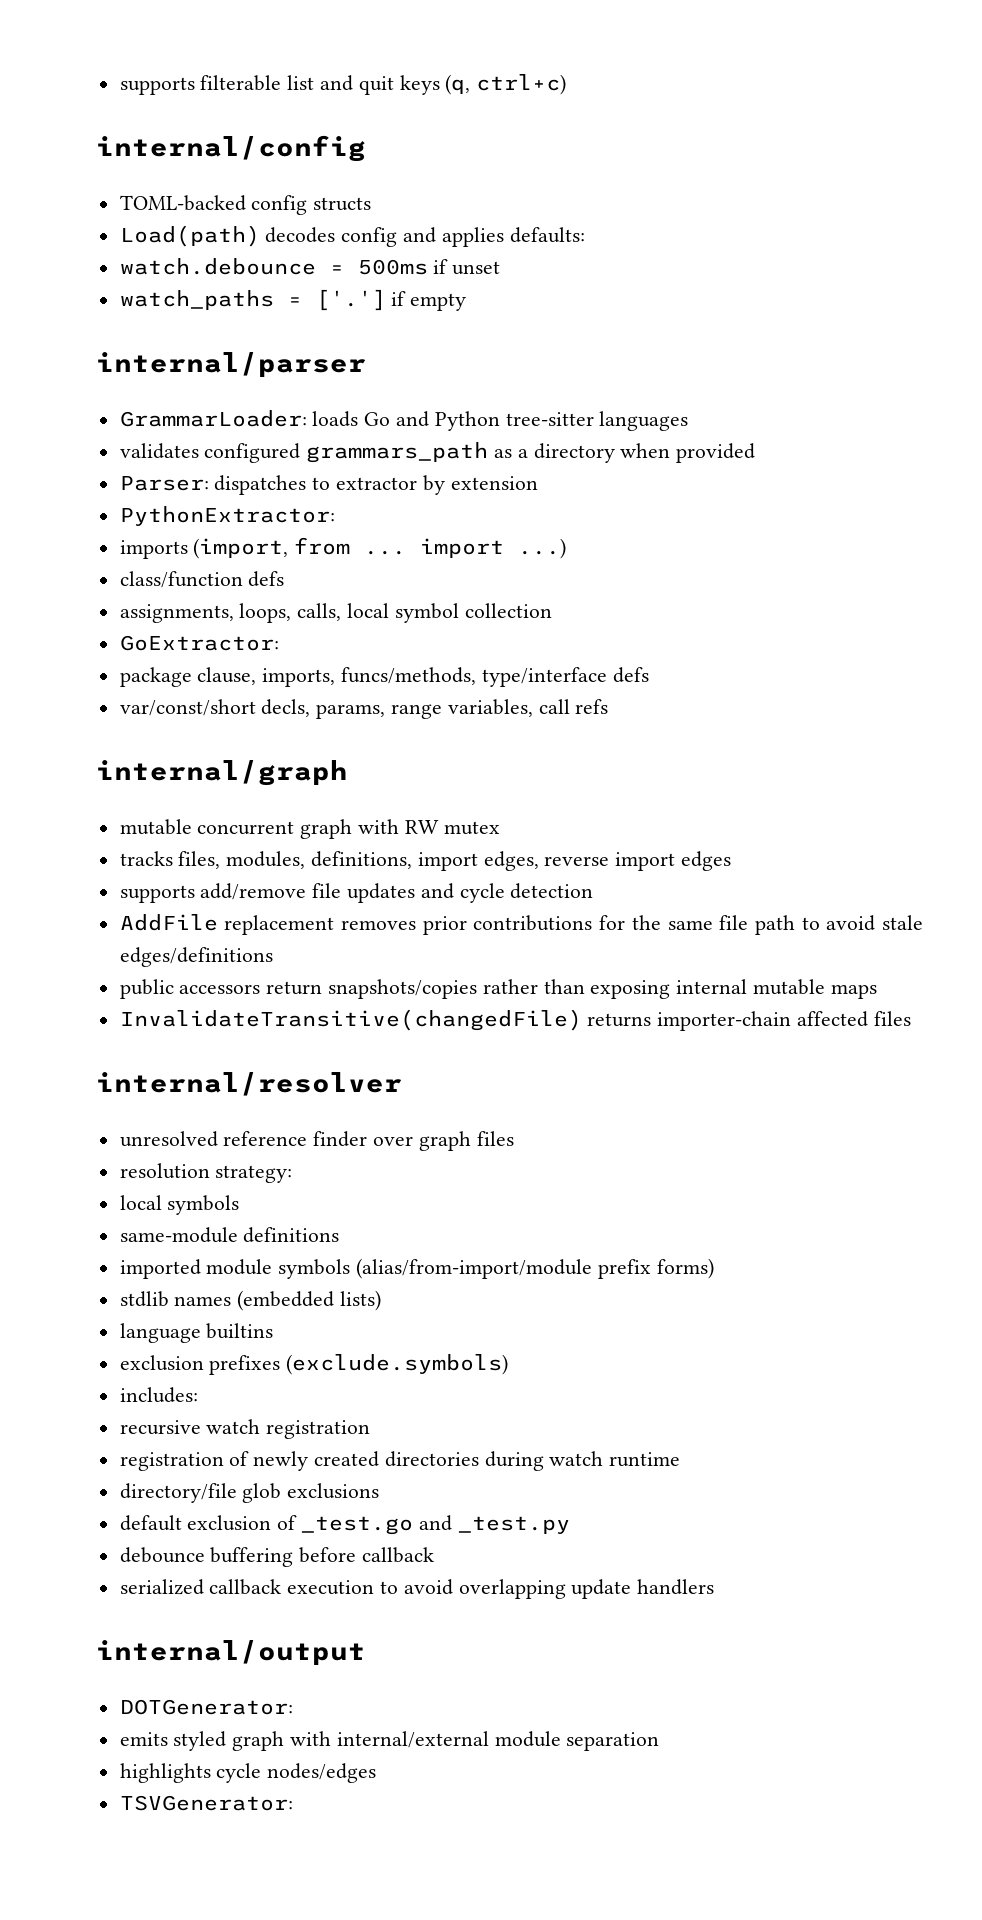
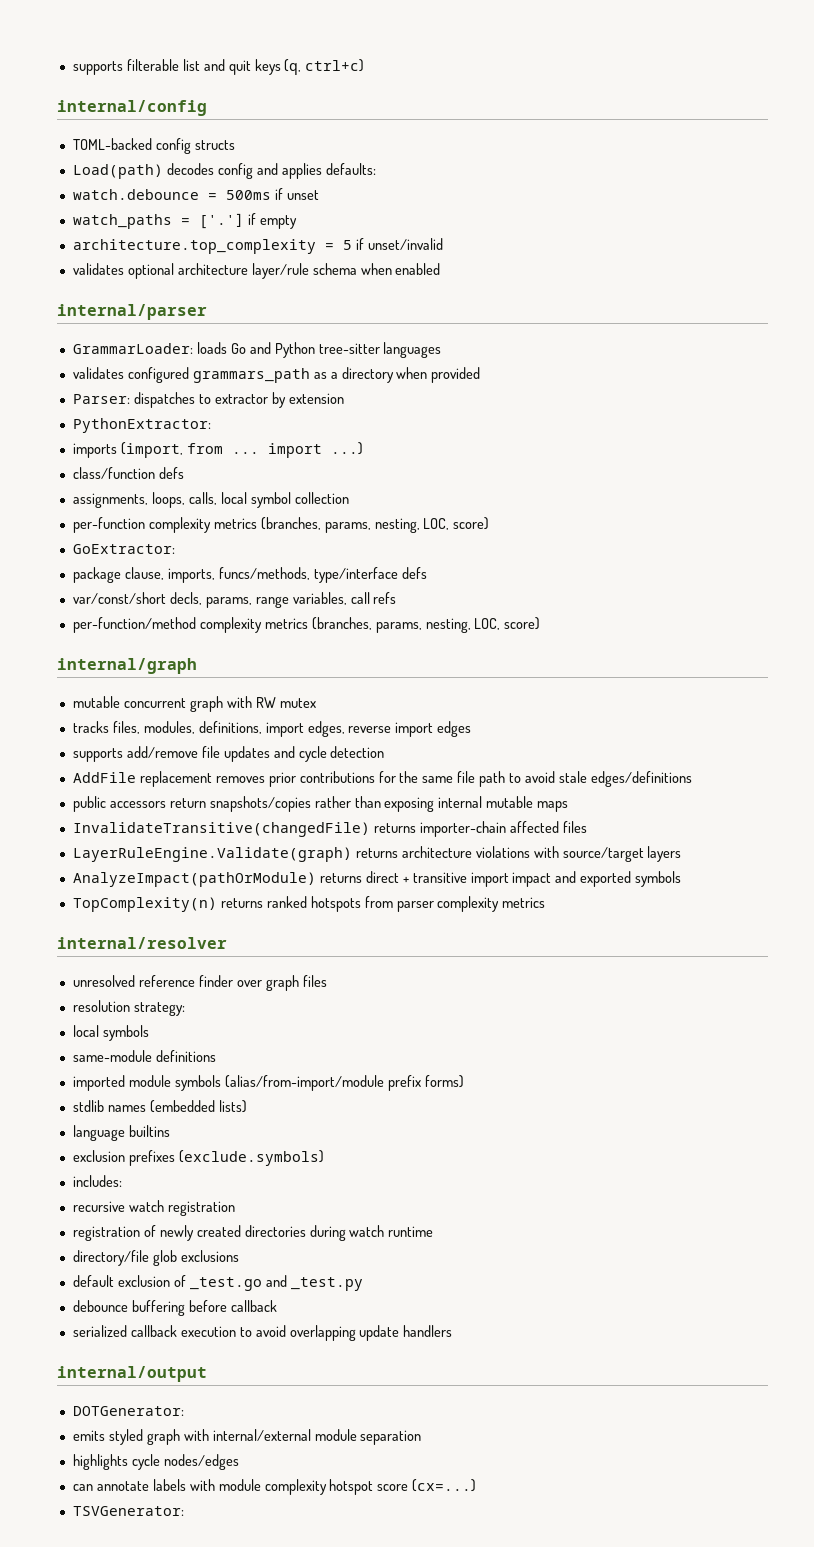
+ architecture.top_complexity = 5 if unset/invalid
+ validates optional architecture layer/rule schema when enabled
+ per-function complexity metrics (branches, params, nesting, LOC, score)
+ per-function/method complexity metrics (branches, params, nesting, LOC, score)
+ LayerRuleEngine.Validate(graph) returns architecture violations with source/target layers
+ AnalyzeImpact(pathOrModule) returns direct + transitive import impact and exported symbols
+ TopComplexity(n) returns ranked hotspots from parser complexity metrics
+ can annotate labels with module complexity hotspot score (cx=...)

